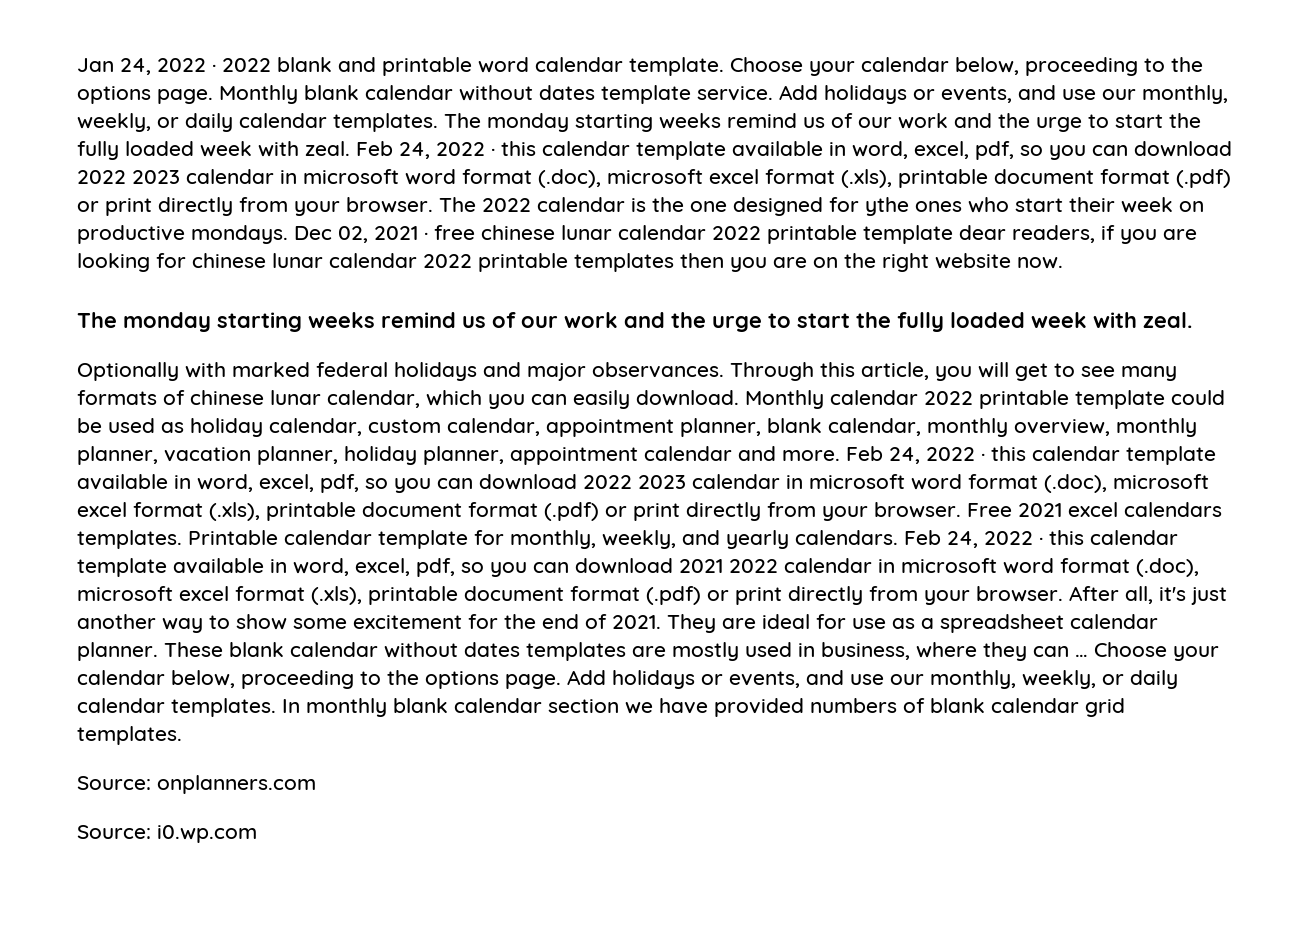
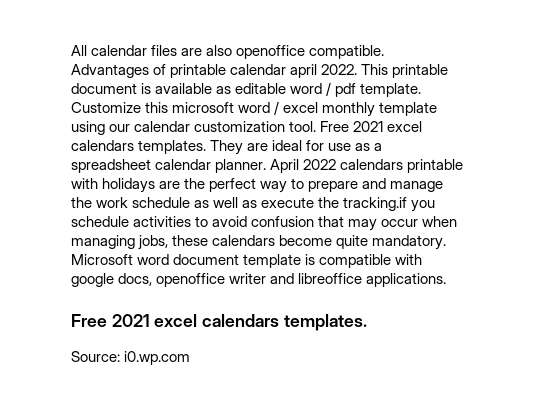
- Jan 24, 2022 · 2022 blank and printable word calendar template. Choose your calendar below, proceeding to the options page. Monthly blank calendar without dates template service. Add holidays or events, and use our monthly, weekly, or daily calendar templates. The monday starting weeks remind us of our work and the urge to start the fully loaded week with zeal. Feb 24, 2022 · this calendar template available in word, excel, pdf, so you can download 2022 2023 calendar in microsoft word format (.doc), microsoft excel format (.xls), printable document format (.pdf) or print directly from your browser. The 2022 calendar is the one designed for ythe ones who start their week on productive mondays. Dec 02, 2021 · free chinese lunar calendar 2022 printable template dear readers, if you are looking for chinese lunar calendar 2022 printable templates then you are on the right website now.
- The monday starting weeks remind us of our work and the urge to start the fully loaded week with zeal.
- Optionally with marked federal holidays and major observances. Through this article, you will get to see many formats of chinese lunar calendar, which you can easily download. Monthly calendar 2022 printable template could be used as holiday calendar, custom calendar, appointment planner, blank calendar, monthly overview, monthly planner, vacation planner, holiday planner, appointment calendar and more. Feb 24, 2022 · this calendar template available in word, excel, pdf, so you can download 2022 2023 calendar in microsoft word format (.doc), microsoft excel format (.xls), printable document format (.pdf) or print directly from your browser. Free 2021 excel calendars templates. Printable calendar template for monthly, weekly, and yearly calendars. Feb 24, 2022 · this calendar template available in word, excel, pdf, so you can download 2021 2022 calendar in microsoft word format (.doc), microsoft excel format (.xls), printable document format (.pdf) or print directly from your browser. After all, it's just another way to show some excitement for the end of 2021.
+ All calendar files are also openoffice compatible. Advantages of printable calendar april 2022. This printable document is available as editable word / pdf template. Customize this microsoft word / excel monthly template using our calendar customization tool. Free 2021 excel calendars templates.
- These blank calendar without dates templates are mostly used in business, where they can … Choose your calendar below, proceeding to the options page. Add holidays or events, and use our monthly, weekly, or daily calendar templates. In monthly blank calendar section we have provided numbers of blank calendar grid templates.
- Source: onplanners.com
+ April 2022 calendars printable with holidays are the perfect way to prepare and manage the work schedule as well as execute the tracking.if you schedule activities to avoid confusion that may occur when managing jobs, these calendars become quite mandatory. Microsoft word document template is compatible with google docs, openoffice writer and libreoffice applications.
+ Free 2021 excel calendars templates.

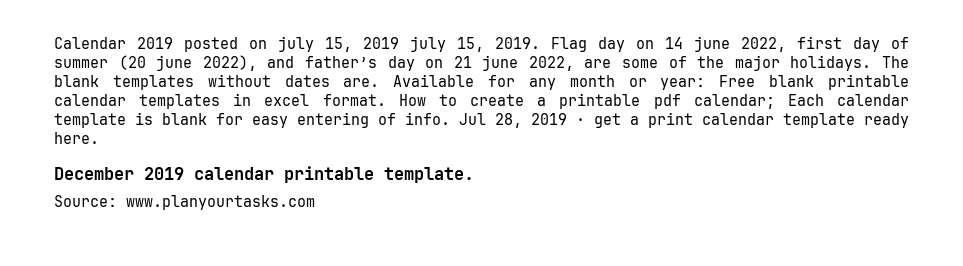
- All calendar files are also openoffice compatible. Advantages of printable calendar april 2022. This printable document is available as editable word / pdf template. Customize this microsoft word / excel monthly template using our calendar customization tool. Free 2021 excel calendars templates. They are ideal for use as a spreadsheet calendar planner. April 2022 calendars printable with holidays are the perfect way to prepare and manage the work schedule as well as execute the tracking.if you schedule activities to avoid confusion that may occur when managing jobs, these calendars become quite mandatory. Microsoft word document template is compatible with google docs, openoffice writer and libreoffice applications.
- Free 2021 excel calendars templates.
+ Calendar 2019 posted on july 15, 2019 july 15, 2019. Flag day on 14 june 2022, first day of summer (20 june 2022), and father’s day on 21 june 2022, are some of the major holidays. The blank templates without dates are. Available for any month or year: Free blank printable calendar templates in excel format. How to create a printable pdf calendar; Each calendar template is blank for easy entering of info. Jul 28, 2019 · get a print calendar template ready here.
+ December 2019 calendar printable template.
- Source: i0.wp.com
+ Source: www.planyourtasks.com

